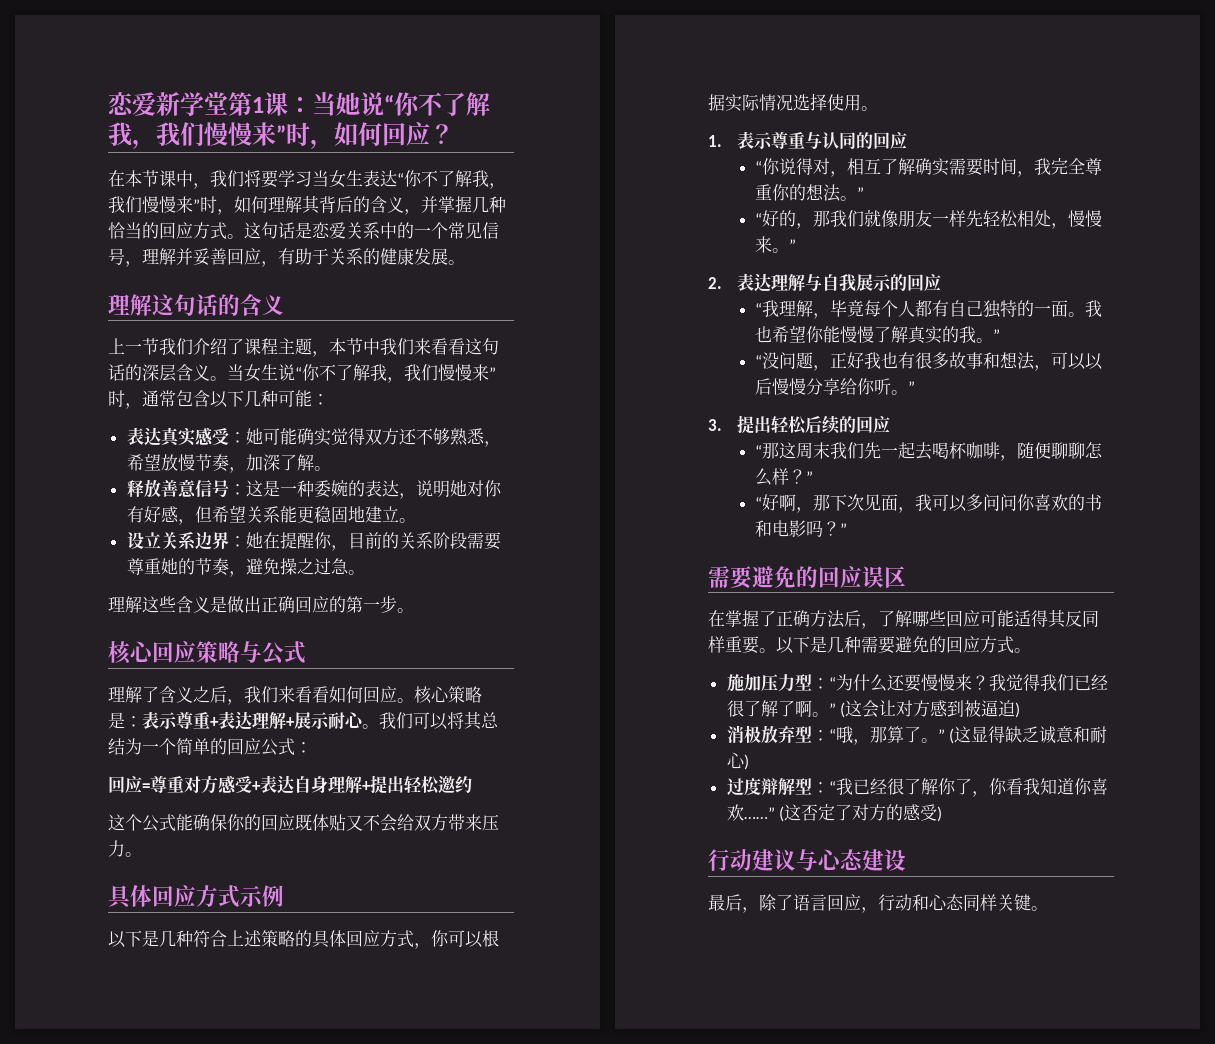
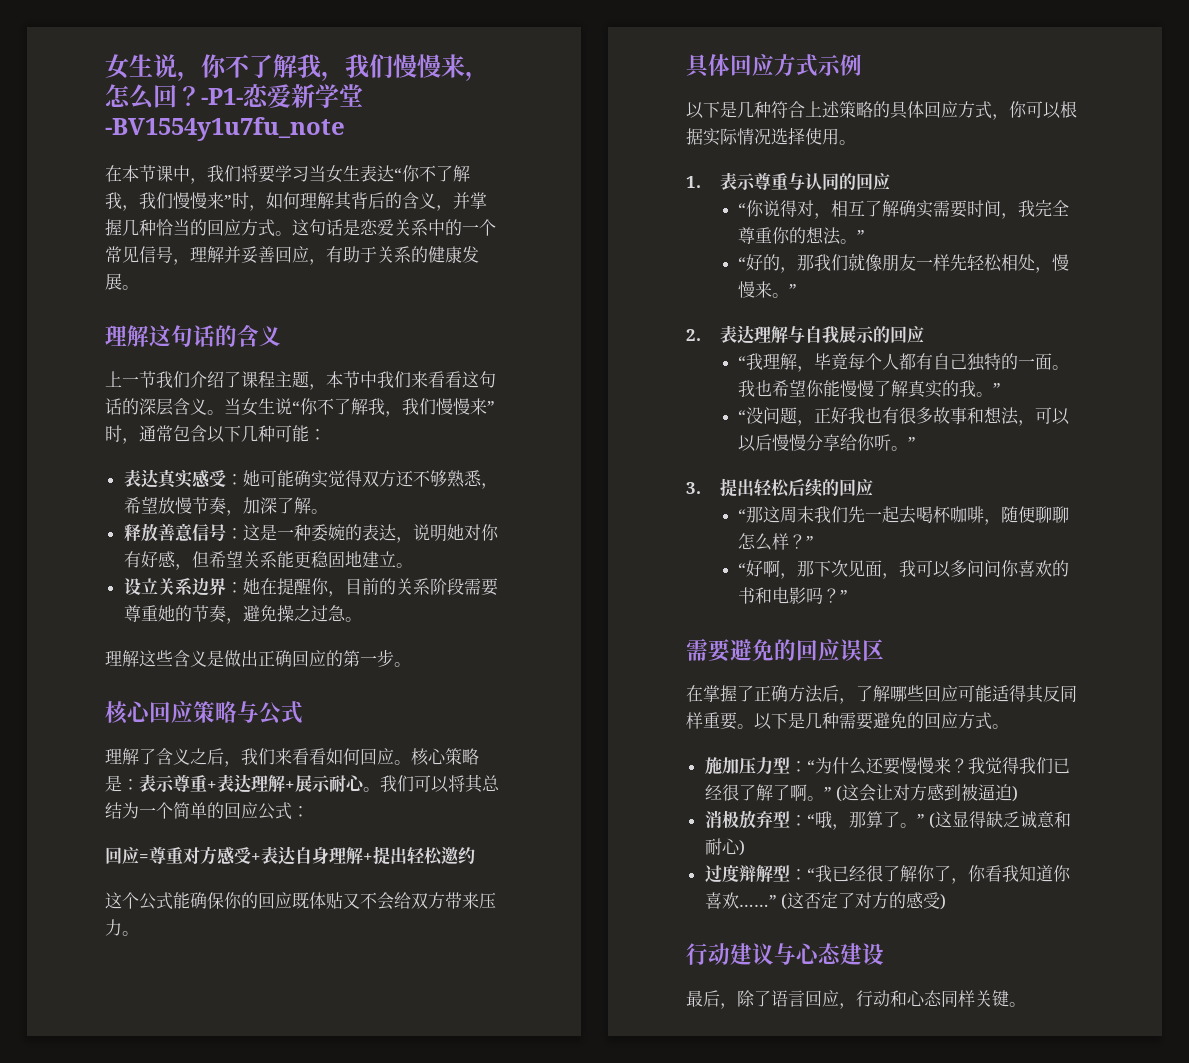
- 恋爱新学堂第1课：当她说“你不了解我，我们慢慢来”时，如何回应？
+ 女生说，你不了解我，我们慢慢来，怎么回？-P1-恋爱新学堂-BV1554y1u7fu_note

